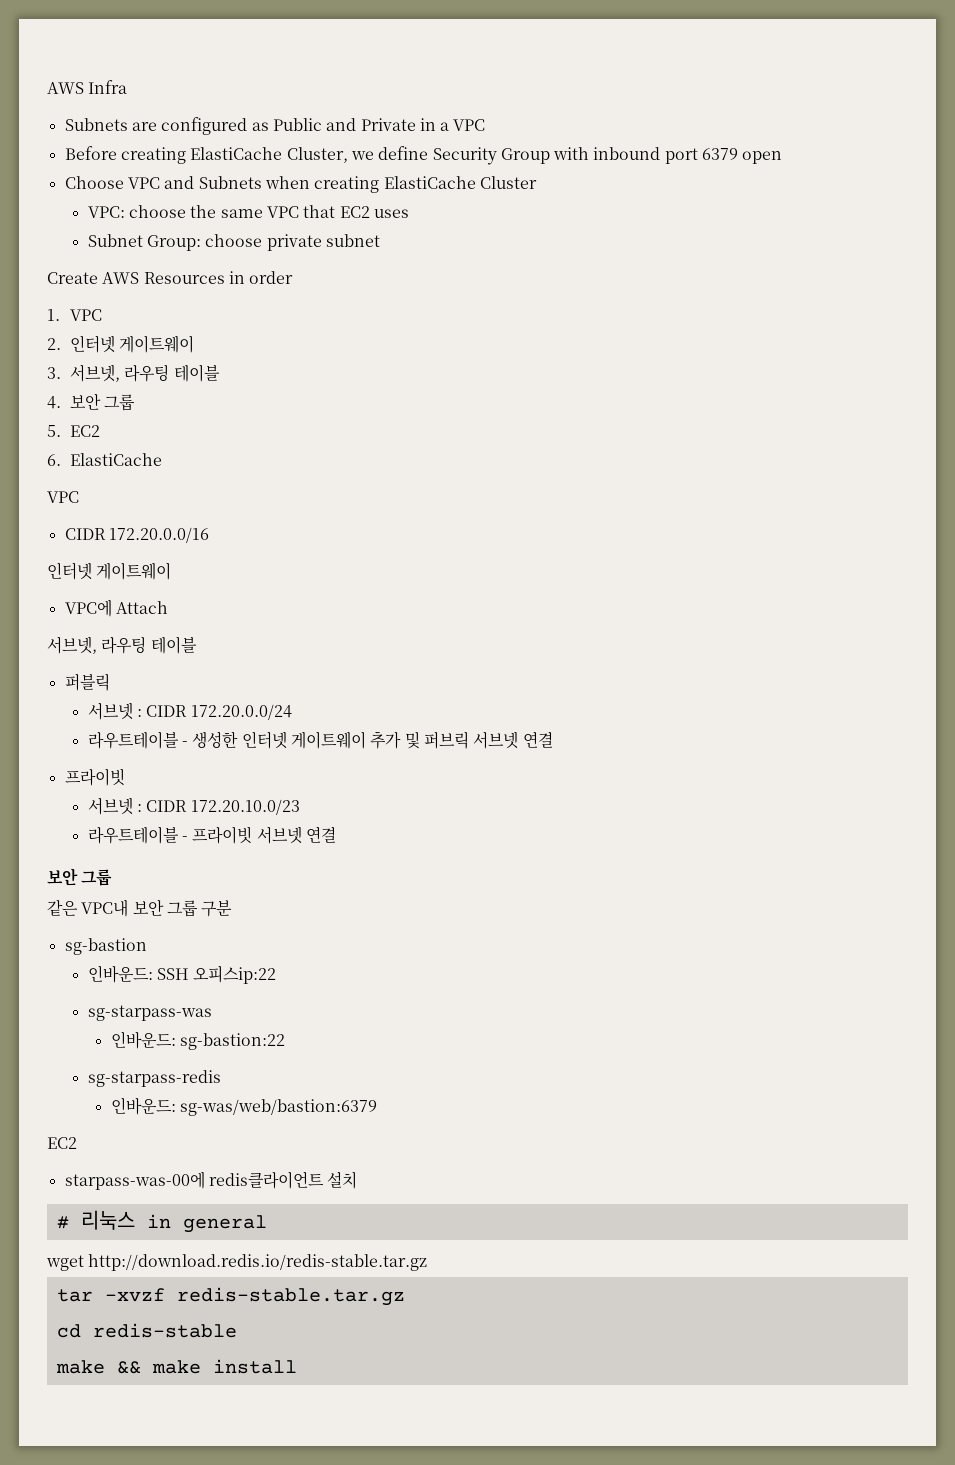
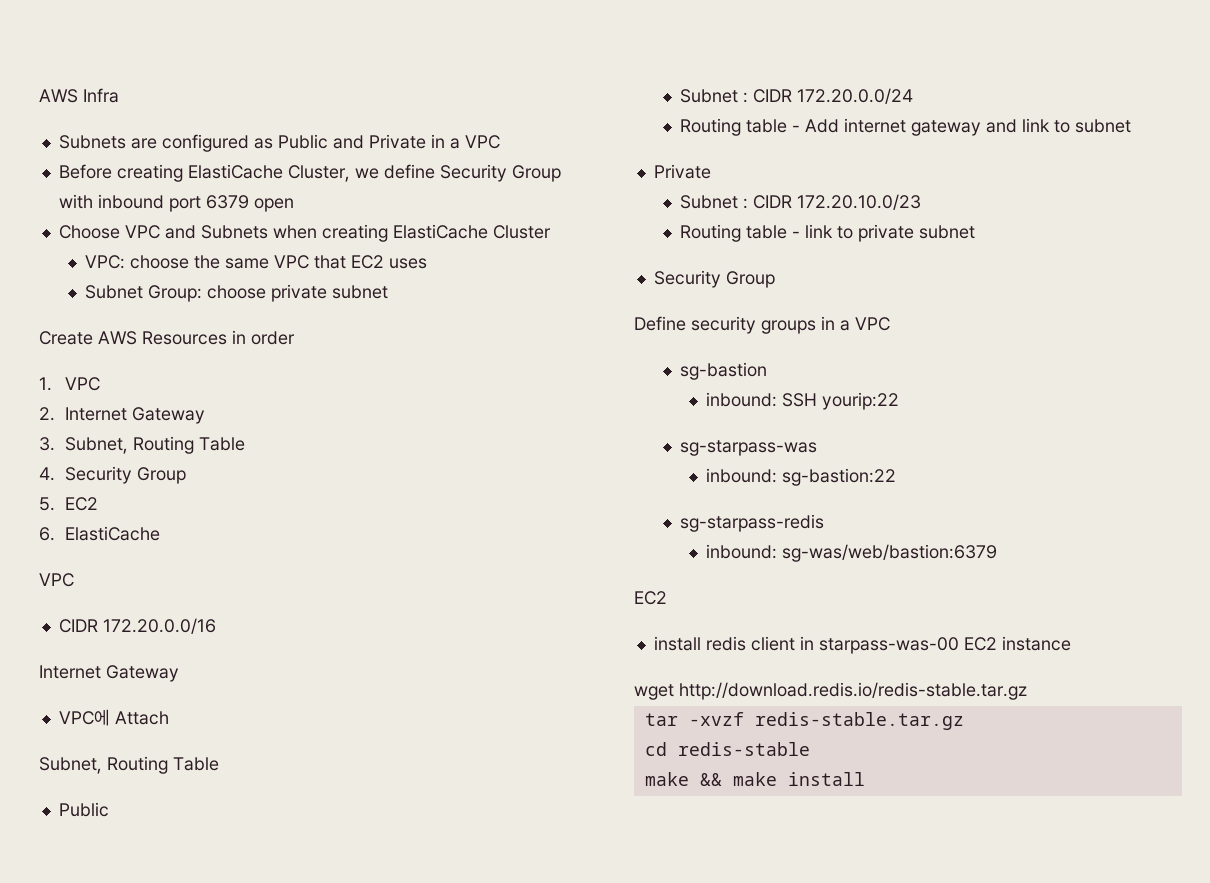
- 2. 인터넷 게이트웨이
+ 2. Internet Gateway
- 3. 서브넷, 라우팅 테이블
+ 3. Subnet, Routing Table
- 4. 보안 그룹
+ 4. Security Group
  CIDR 172.20.0.0/16
- 인터넷 게이트웨이
+ Internet Gateway
  VPC에 Attach
- 서브넷, 라우팅 테이블
- 퍼블릭
- 서브넷 : CIDR 172.20.0.0/24
- 라우트테이블 - 생성한 인터넷 게이트웨이 추가 및 퍼브릭 서브넷 연결
- 프라이빗
- 서브넷 : CIDR 172.20.10.0/23
- 라우트테이블 - 프라이빗 서브넷 연결
- 보안 그룹
- 같은 VPC내 보안 그룹 구분
+ Subnet, Routing Table
+ Public
+ Subnet : CIDR 172.20.0.0/24
+ Routing table - Add internet gateway and link to subnet
+ Private
+ Subnet : CIDR 172.20.10.0/23
+ Routing table - link to private subnet
+ Security Group
+ Define security groups in a VPC
  sg-bastion
- 인바운드: SSH 오피스ip:22
+ inbound: SSH yourip:22
- 인바운드: sg-bastion:22
+ inbound: sg-bastion:22
- 인바운드: sg-was/web/bastion:6379
+ inbound: sg-was/web/bastion:6379
- starpass-was-00에 redis클라이언트 설치
- # 리눅스 in general
+ install redis client in starpass-was-00 EC2 instance

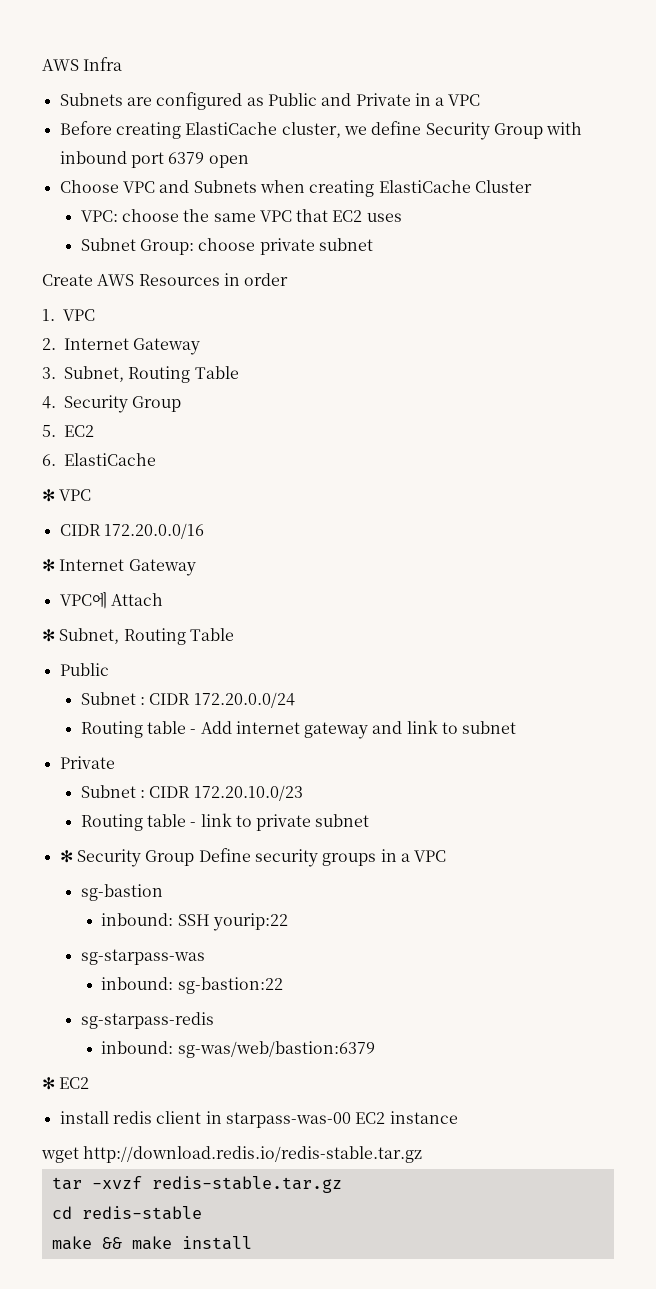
- Before creating ElastiCache Cluster, we define Security Group with inbound port 6379 open
+ Before creating ElastiCache cluster, we define Security Group with inbound port 6379 open
  6. ElastiCache
- VPC
+ ✻ VPC
  CIDR 172.20.0.0/16
- Internet Gateway
+ ✻ Internet Gateway
  VPC에 Attach
- Subnet, Routing Table
+ ✻ Subnet, Routing Table
  Routing table - link to private subnet
- Security Group
- Define security groups in a VPC
+ ✻ Security Group Define security groups in a VPC
  inbound: sg-was/web/bastion:6379
- EC2
+ ✻ EC2

